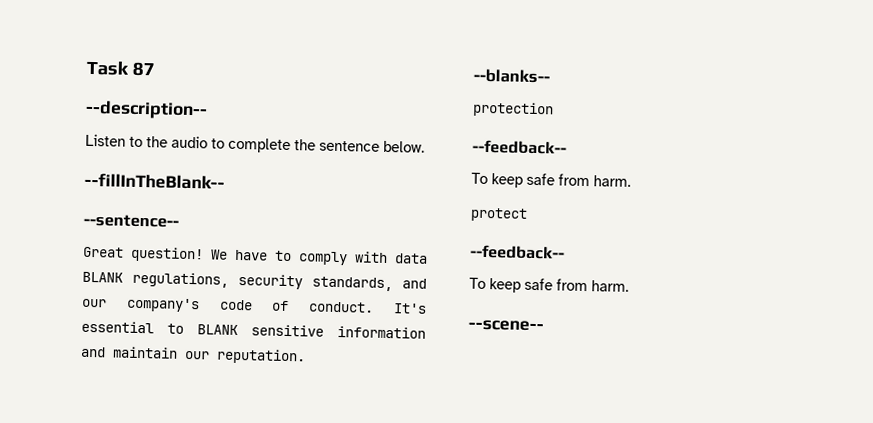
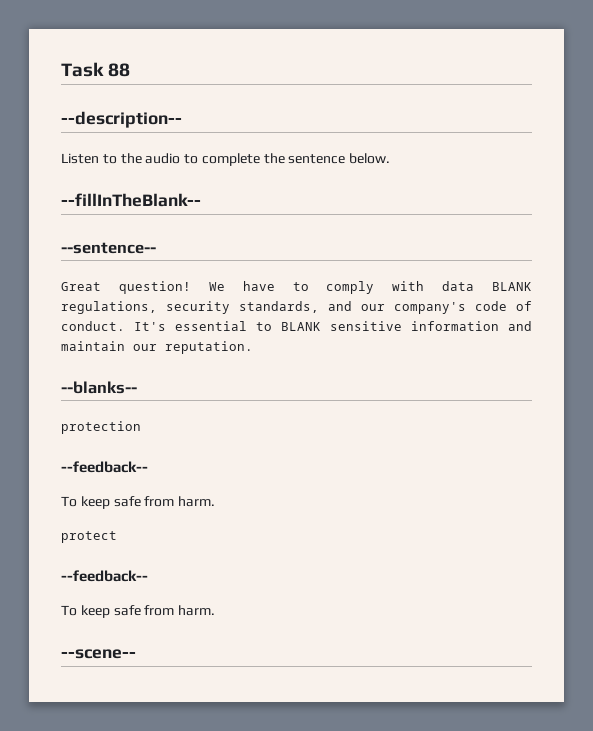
- Task 87
+ Task 88

